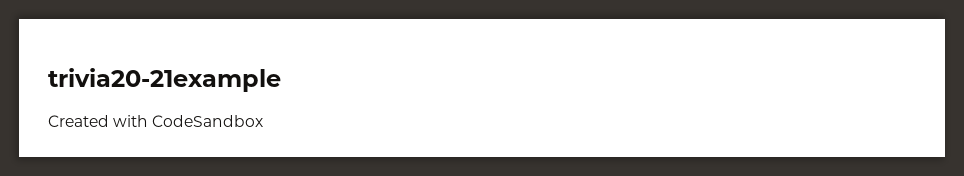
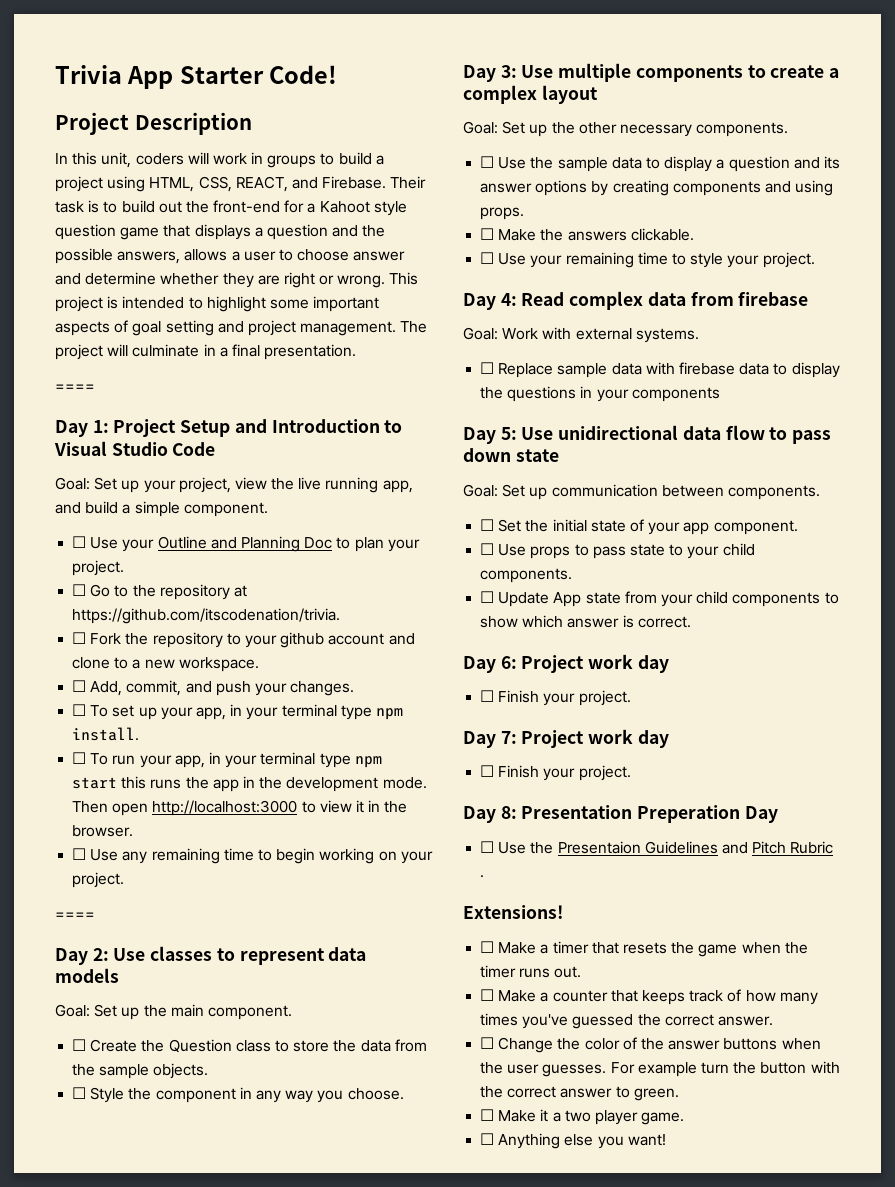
- trivia20-21example
- Created with CodeSandbox
+ Trivia App Starter Code!
+ Project Description
+ In this unit, coders will work in groups to build a project using HTML, CSS, REACT, and Firebase. Their task is to build out the front-end for a Kahoot style question game that displays a question and the possible answers, allows a user to choose answer and determine whether they are right or wrong. This project is intended to highlight some important aspects of goal setting and project management. The project will culminate in a final presentation.
+ ====
+ Day 1: Project Setup and Introduction to Visual Studio Code
+ Goal: Set up your project, view the live running app, and build a simple component.
+ ☐ Use your Outline and Planning Doc to plan your project.
+ ☐ Go to the repository at https://github.com/itscodenation/trivia.
+ ☐ Fork the repository to your github account and clone to a new workspace.
+ ☐ Add, commit, and push your changes.
+ ☐ To set up your app, in your terminal type npm install.
+ ☐ To run your app, in your terminal type npm start this runs the app in the development mode. Then open http://localhost:3000 to view it in the browser.
+ ☐ Use any remaining time to begin working on your project.
+ ====
+ Day 2: Use classes to represent data models
+ Goal: Set up the main component.
+ ☐ Create the Question class to store the data from the sample objects.
+ ☐ Style the component in any way you choose.
+ Day 3: Use multiple components to create a complex layout
+ Goal: Set up the other necessary components.
+ ☐ Use the sample data to display a question and its answer options by creating components and using props.
+ ☐ Make the answers clickable.
+ ☐ Use your remaining time to style your project.
+ Day 4: Read complex data from firebase
+ Goal: Work with external systems.
+ ☐ Replace sample data with firebase data to display the questions in your components
+ Day 5: Use unidirectional data flow to pass down state
+ Goal: Set up communication between components.
+ ☐ Set the initial state of your app component.
+ ☐ Use props to pass state to your child components.
+ ☐ Update App state from your child components to show which answer is correct.
+ Day 6: Project work day
+ ☐ Finish your project.
+ Day 7: Project work day
+ ☐ Finish your project.
+ Day 8: Presentation Preperation Day
+ ☐ Use the Presentaion Guidelines and Pitch Rubric .
+ Extensions!
+ ☐ Make a timer that resets the game when the timer runs out.
+ ☐ Make a counter that keeps track of how many times you've guessed the correct answer.
+ ☐ Change the color of the answer buttons when the user guesses. For example turn the button with the correct answer to green.
+ ☐ Make it a two player game.
+ ☐ Anything else you want!

